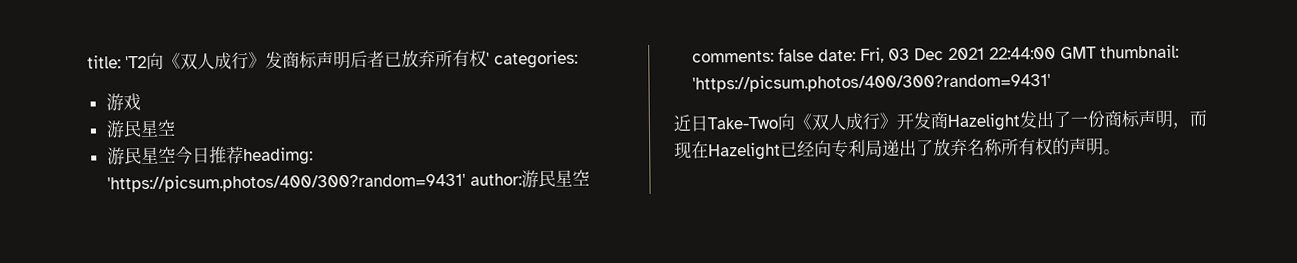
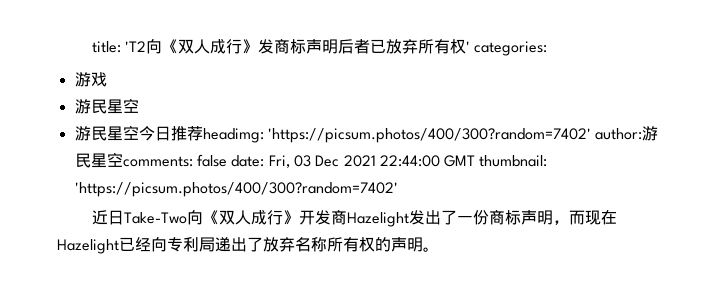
- 游民星空今日推荐headimg: 'https://picsum.photos/400/300?random=9431' author:游民星空comments: false date: Fri, 03 Dec 2021 22:44:00 GMT thumbnail: 'https://picsum.photos/400/300?random=9431'
+ 游民星空今日推荐headimg: 'https://picsum.photos/400/300?random=7402' author:游民星空comments: false date: Fri, 03 Dec 2021 22:44:00 GMT thumbnail: 'https://picsum.photos/400/300?random=7402'

